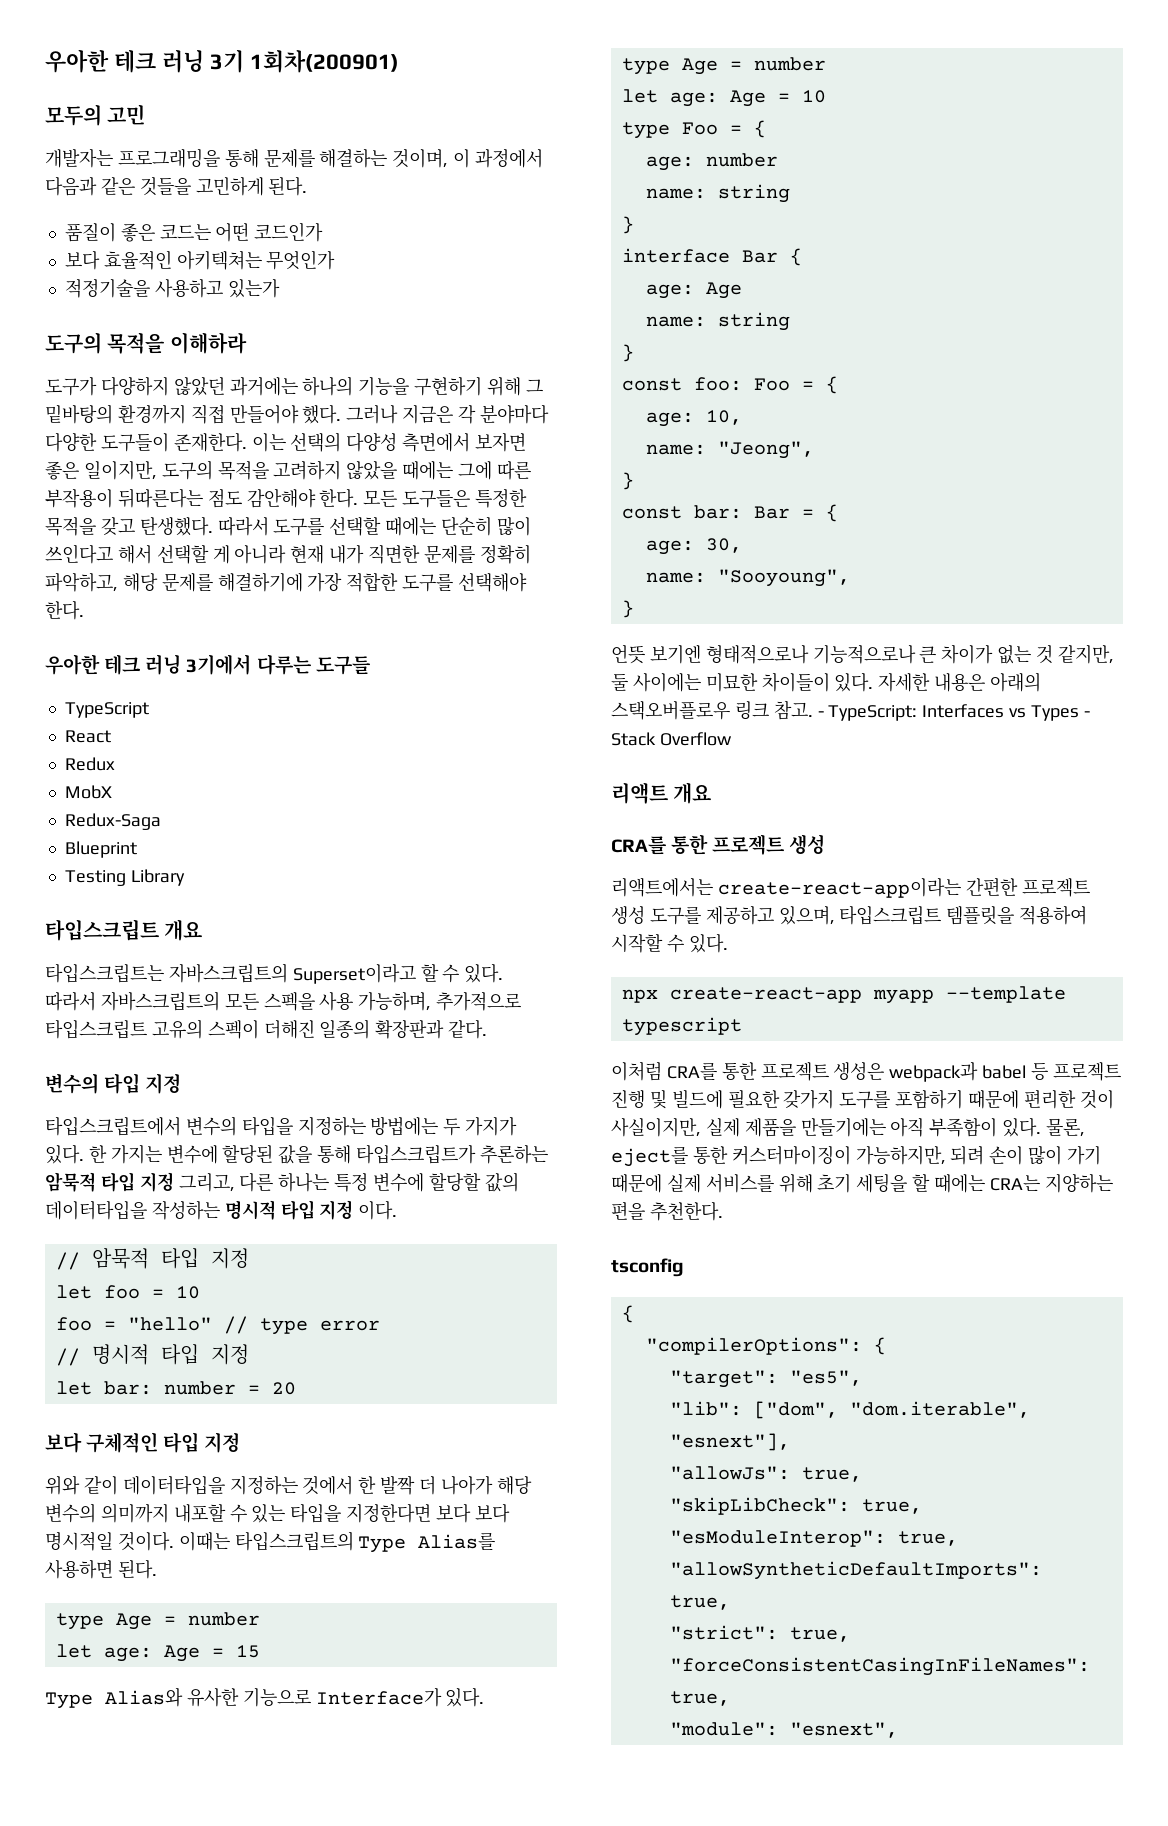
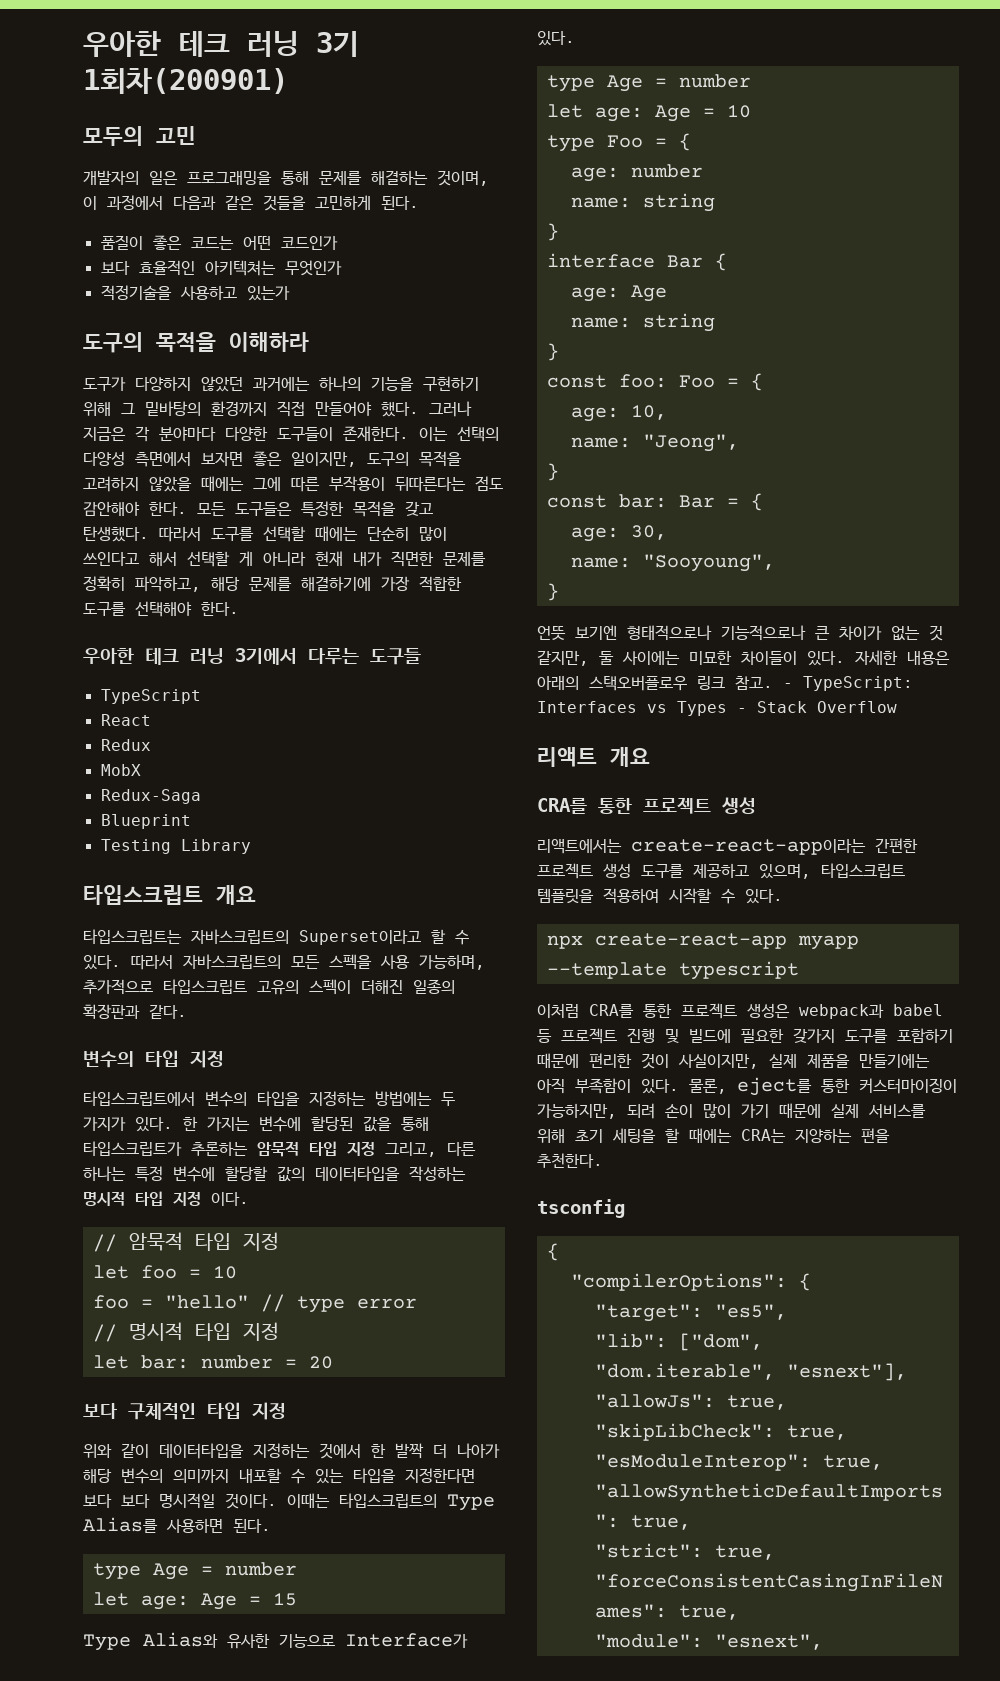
- 개발자는 프로그래밍을 통해 문제를 해결하는 것이며, 이 과정에서 다음과 같은 것들을 고민하게 된다.
+ 개발자의 일은 프로그래밍을 통해 문제를 해결하는 것이며, 이 과정에서 다음과 같은 것들을 고민하게 된다.

